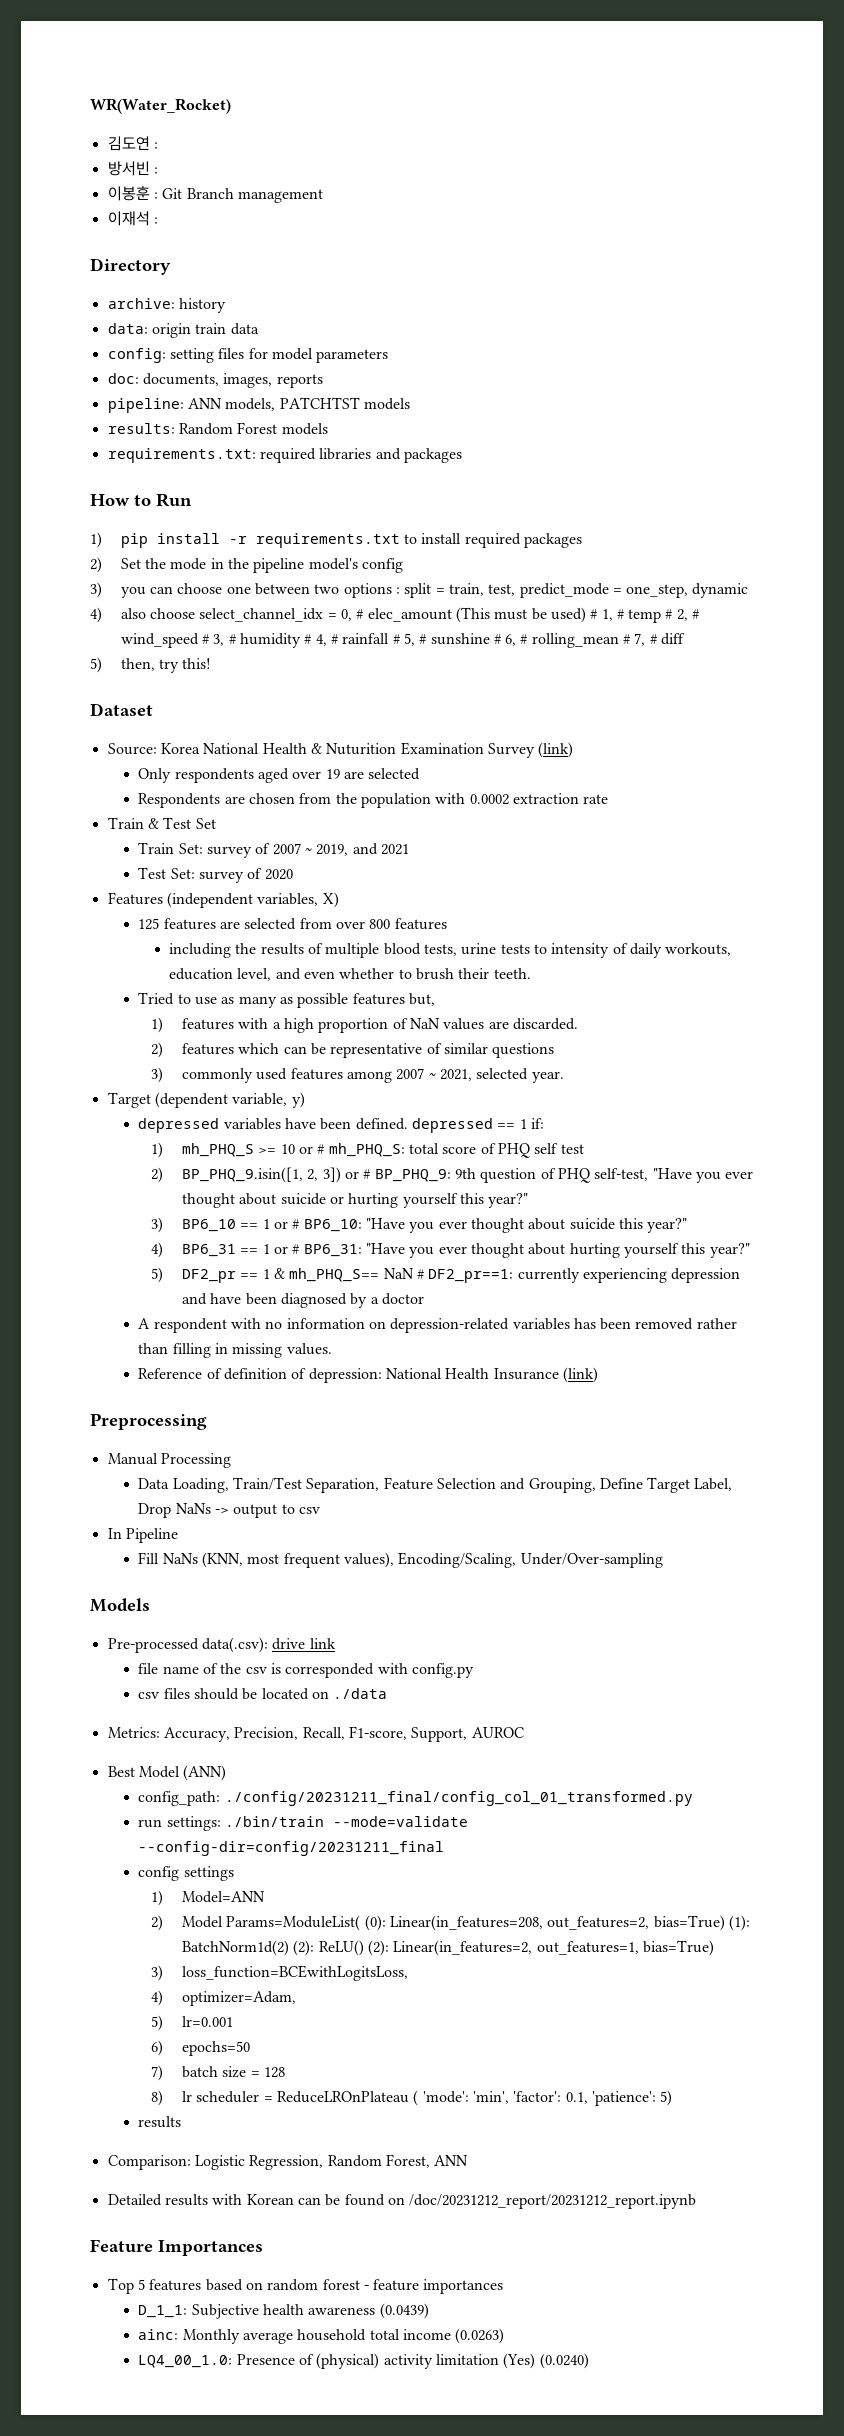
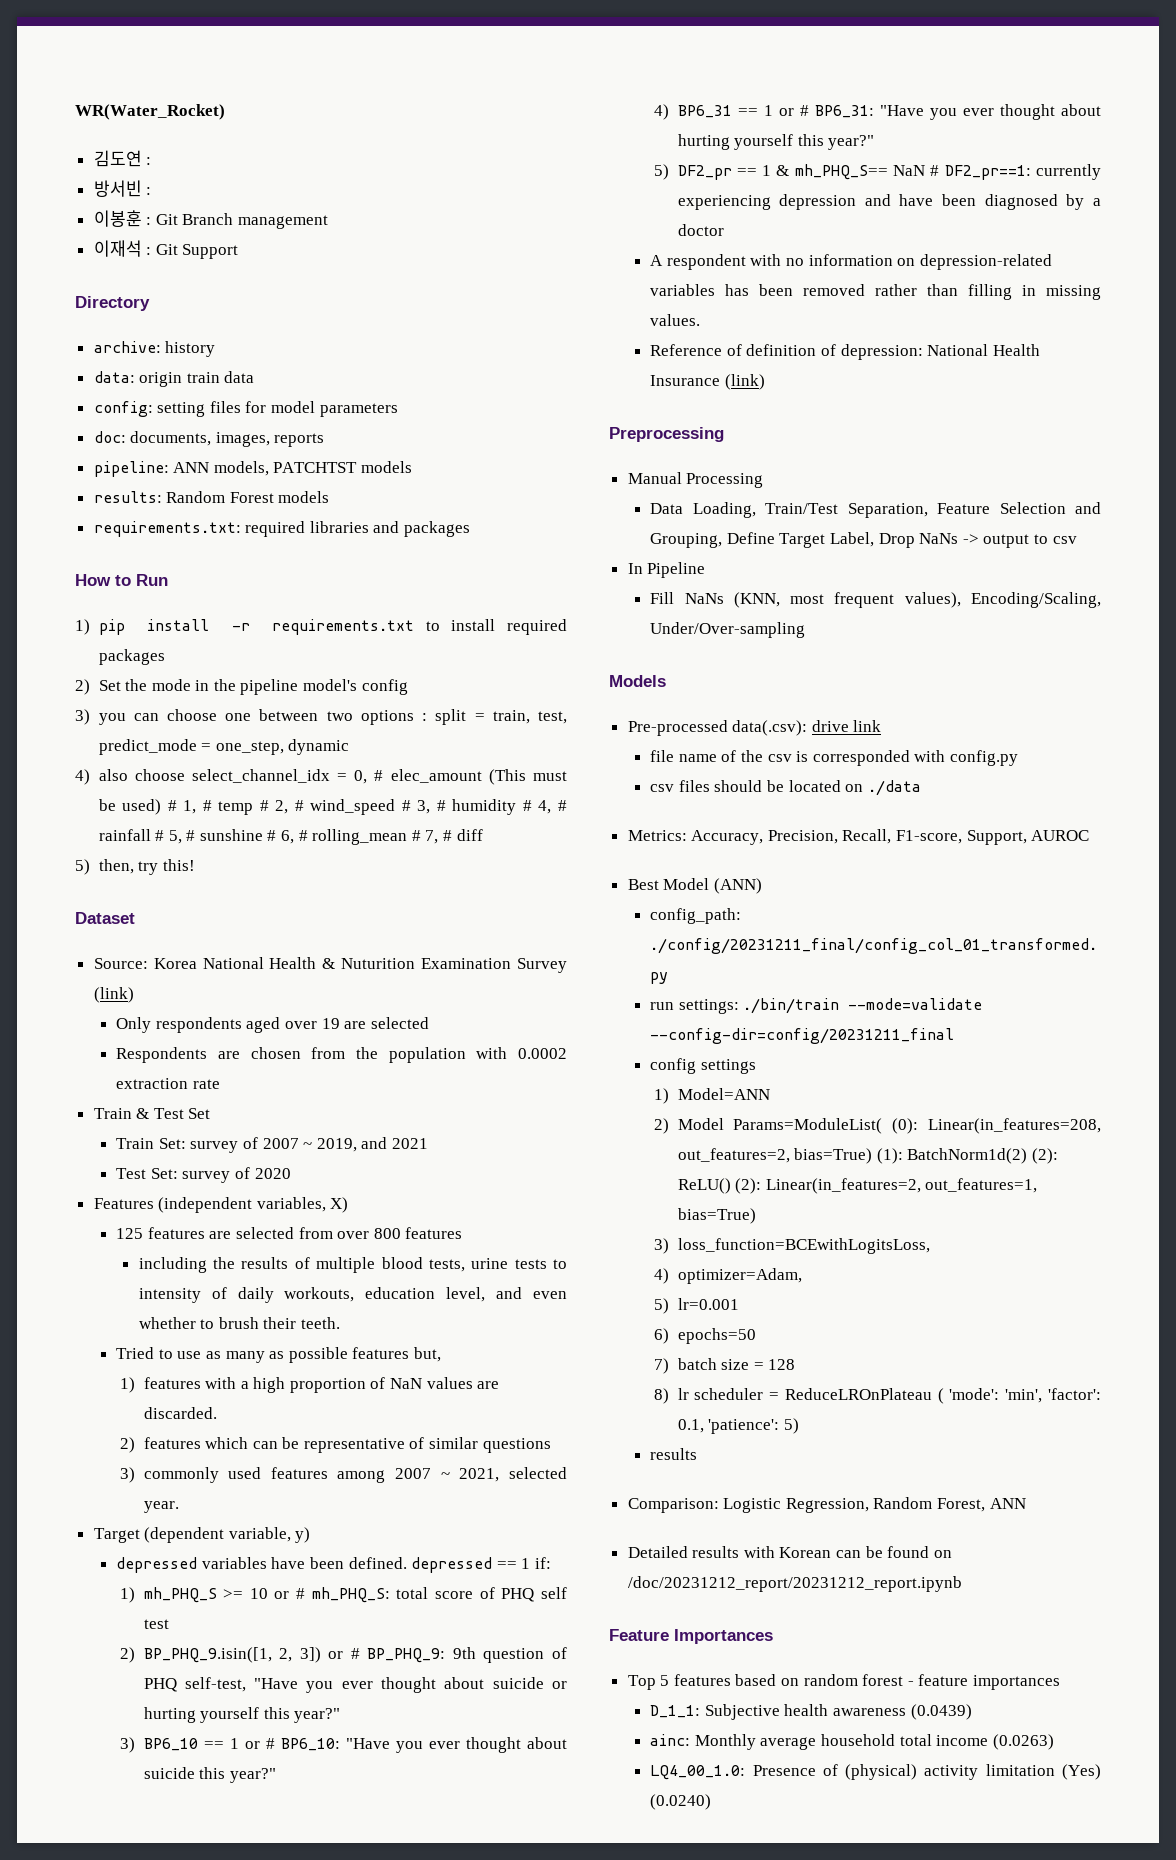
- 이재석 :
+ 이재석 : Git Support

